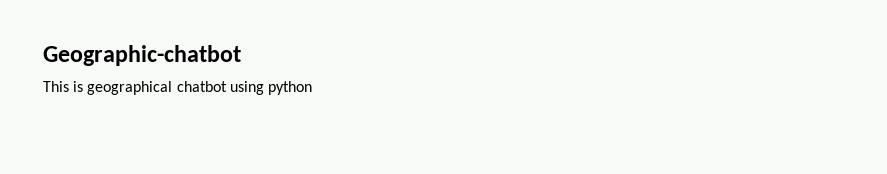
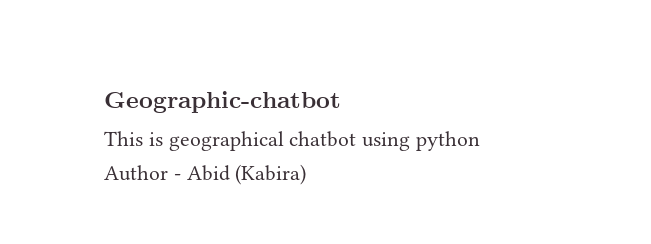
+ Author - Abid (Kabira)

